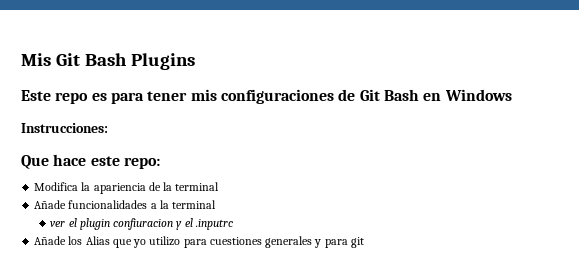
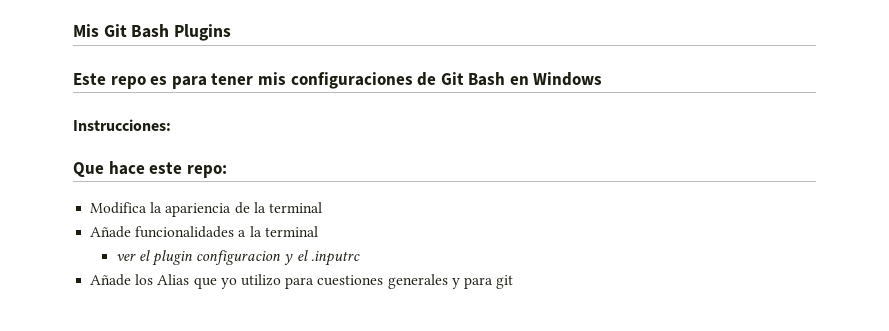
- ver el plugin confiuracion y el .inputrc
+ ver el plugin configuracion y el .inputrc

